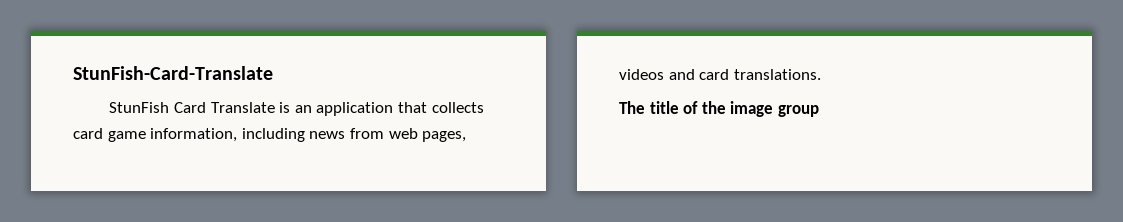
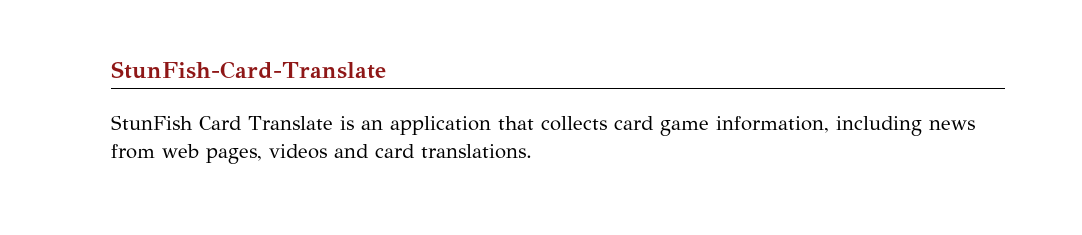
- The title of the image group

